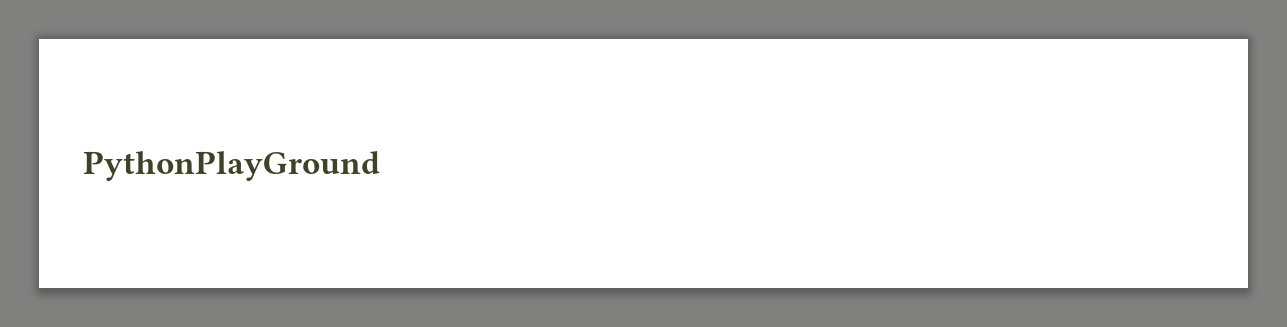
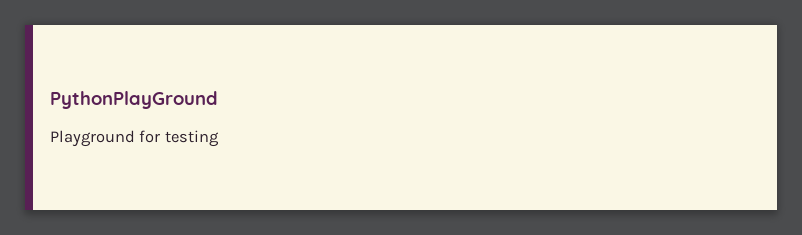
+ Playground for testing

